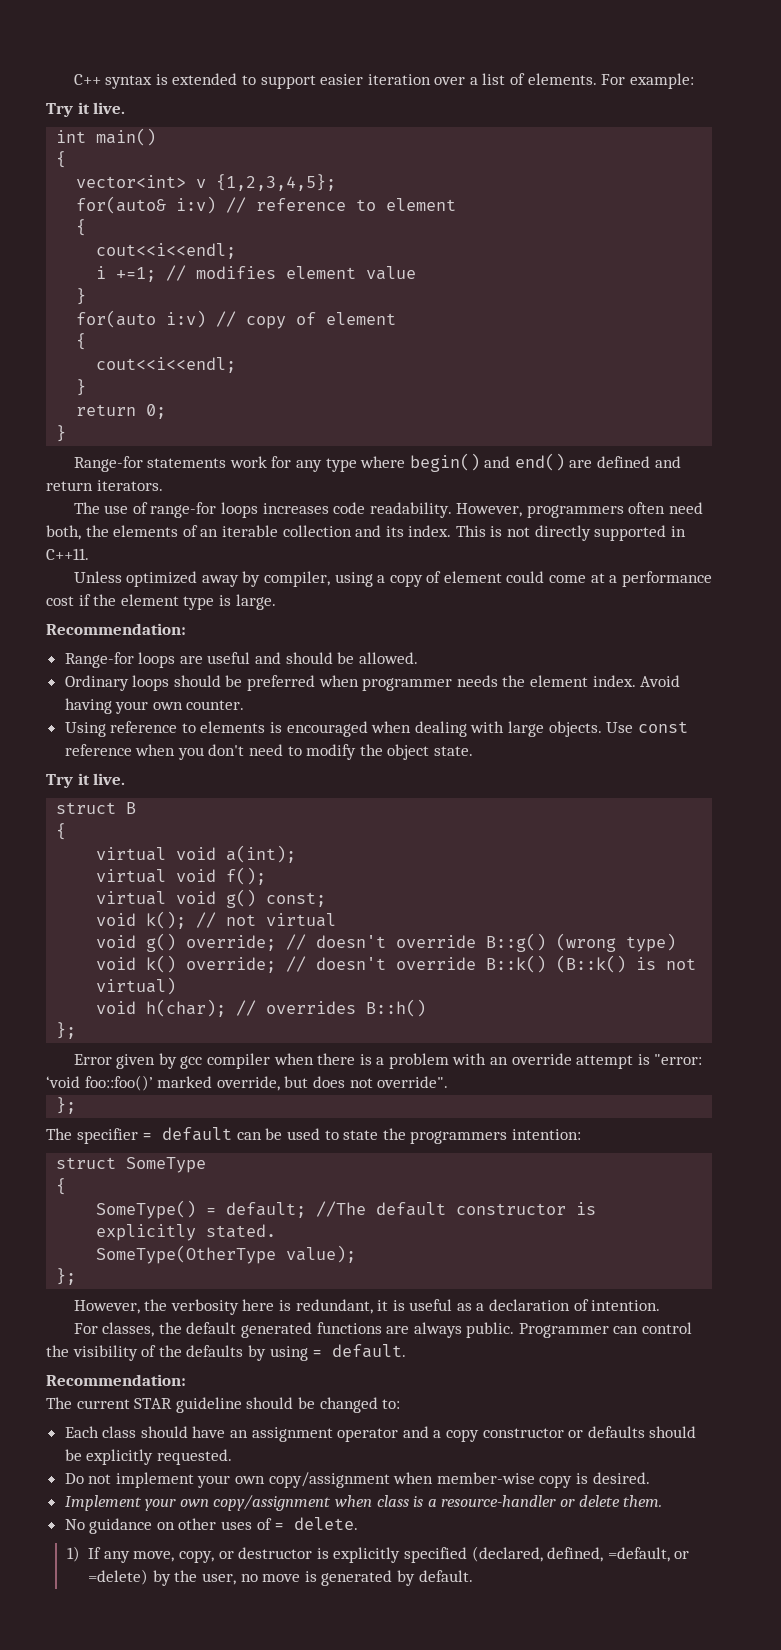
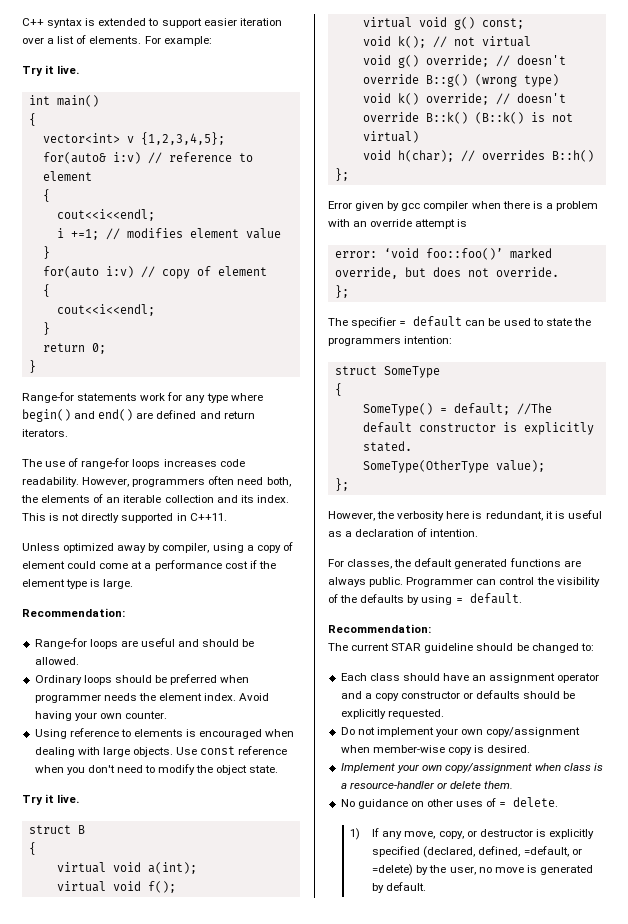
- Error given by gcc compiler when there is a problem with an override attempt is "error: ‘void foo::foo()’ marked override, but does not override".
+ Error given by gcc compiler when there is a problem with an override attempt is
+ error: ‘void foo::foo()’ marked override, but does not override.

